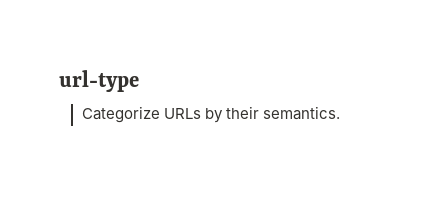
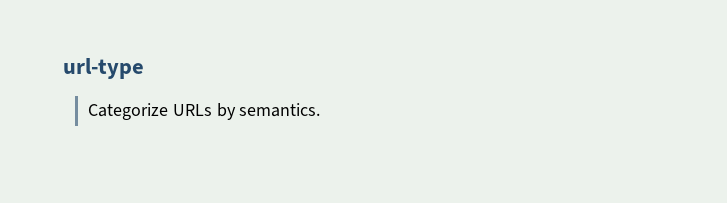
- Categorize URLs by their semantics.
+ Categorize URLs by semantics.

